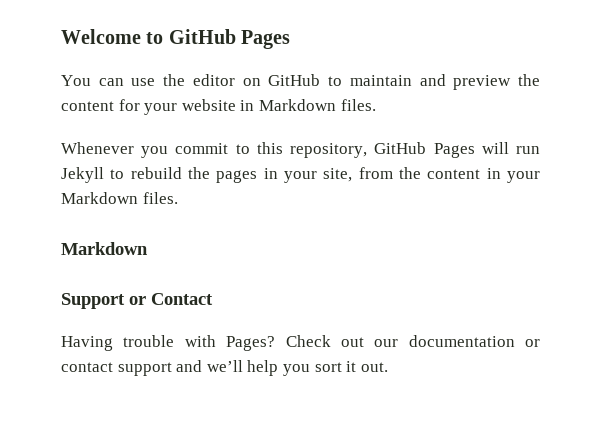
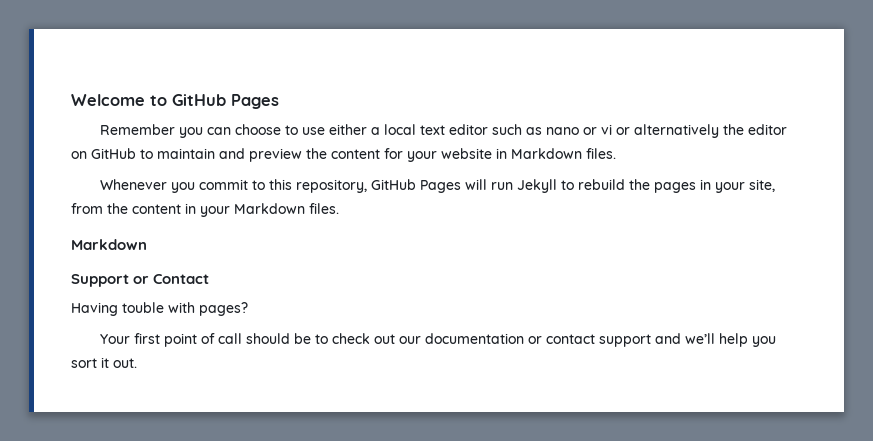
- You can use the editor on GitHub to maintain and preview the content for your website in Markdown files.
+ Remember you can choose to use either a local text editor such as nano or vi or alternatively the editor on GitHub to maintain and preview the content for your website in Markdown files.
- Having trouble with Pages? Check out our documentation or contact support and we’ll help you sort it out.
+ Having touble with pages?
+ Your first point of call should be to check out our documentation or contact support and we’ll help you sort it out.

